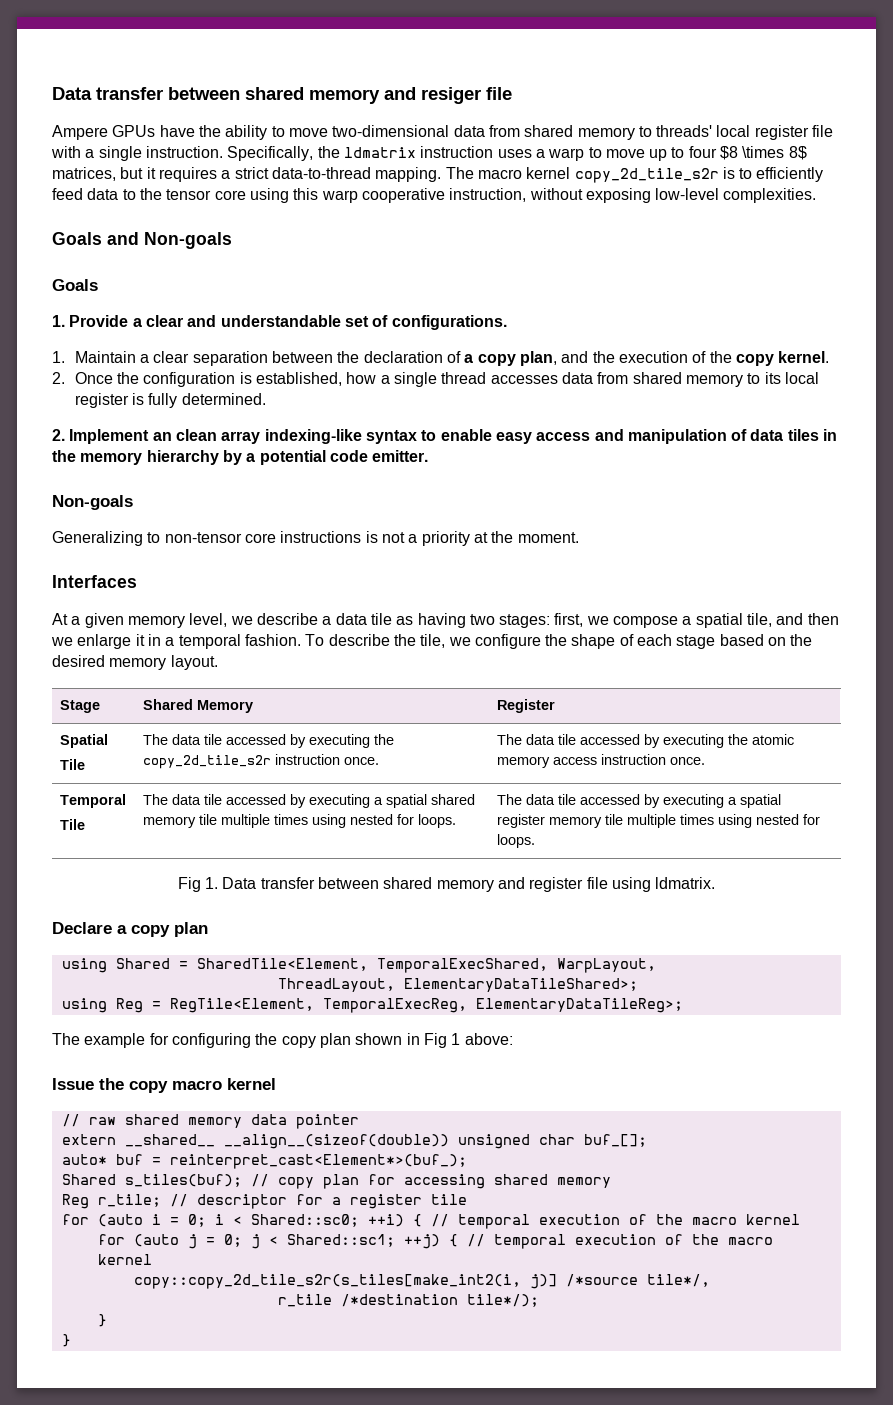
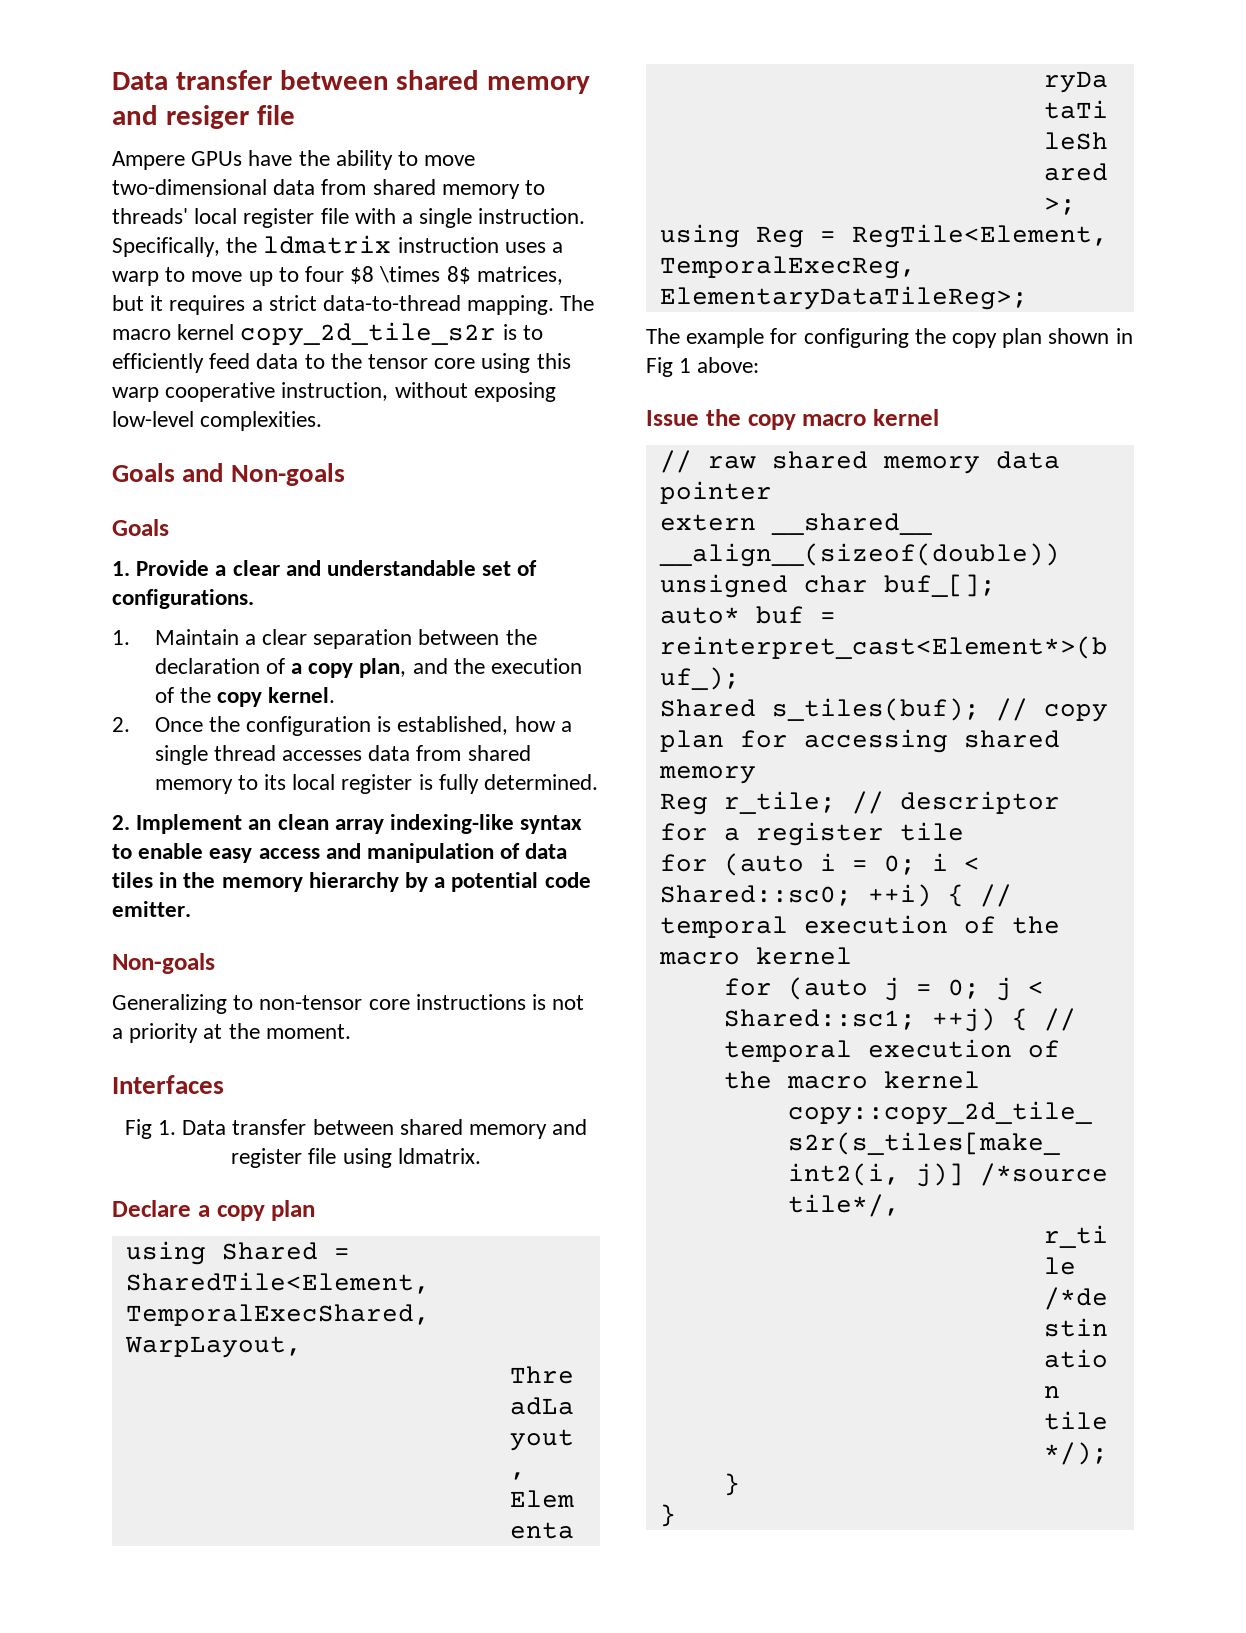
- At a given memory level, we describe a data tile as having two stages: first, we compose a spatial tile, and then we enlarge it in a temporal fashion. To describe the tile, we configure the shape of each stage based on the desired memory layout.
- Stage | Shared Memory | Register
- Spatial
- Tile | The data tile accessed by executing the copy_2d_tile_s2r instruction once. | The data tile accessed by executing the atomic memory access instruction once.
- Temporal
- Tile | The data tile accessed by executing a spatial shared memory tile multiple times using nested for loops. | The data tile accessed by executing a spatial register memory tile multiple times using nested for loops.

